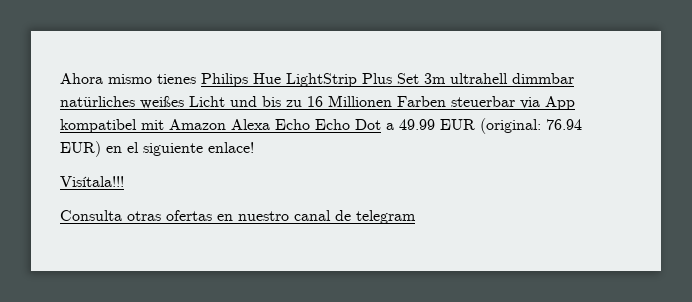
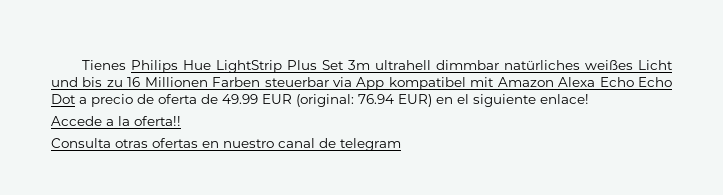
- Ahora mismo tienes Philips Hue LightStrip Plus Set 3m ultrahell dimmbar natürliches weißes Licht und bis zu 16 Millionen Farben steuerbar via App kompatibel mit Amazon Alexa Echo Echo Dot a 49.99 EUR (original: 76.94 EUR) en el siguiente enlace!
+ Tienes Philips Hue LightStrip Plus Set 3m ultrahell dimmbar natürliches weißes Licht und bis zu 16 Millionen Farben steuerbar via App kompatibel mit Amazon Alexa Echo Echo Dot a precio de oferta de 49.99 EUR (original: 76.94 EUR) en el siguiente enlace!
- Visítala!!!
+ Accede a la oferta!!

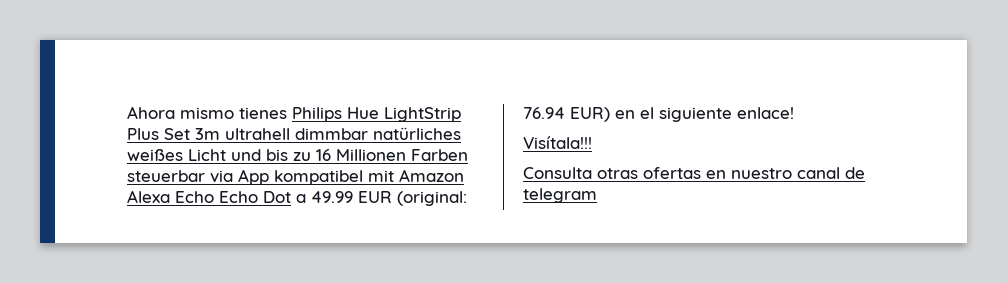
- Tienes Philips Hue LightStrip Plus Set 3m ultrahell dimmbar natürliches weißes Licht und bis zu 16 Millionen Farben steuerbar via App kompatibel mit Amazon Alexa Echo Echo Dot a precio de oferta de 49.99 EUR (original: 76.94 EUR) en el siguiente enlace!
+ Ahora mismo tienes Philips Hue LightStrip Plus Set 3m ultrahell dimmbar natürliches weißes Licht und bis zu 16 Millionen Farben steuerbar via App kompatibel mit Amazon Alexa Echo Echo Dot a 49.99 EUR (original: 76.94 EUR) en el siguiente enlace!
- Accede a la oferta!!
+ Visítala!!!

